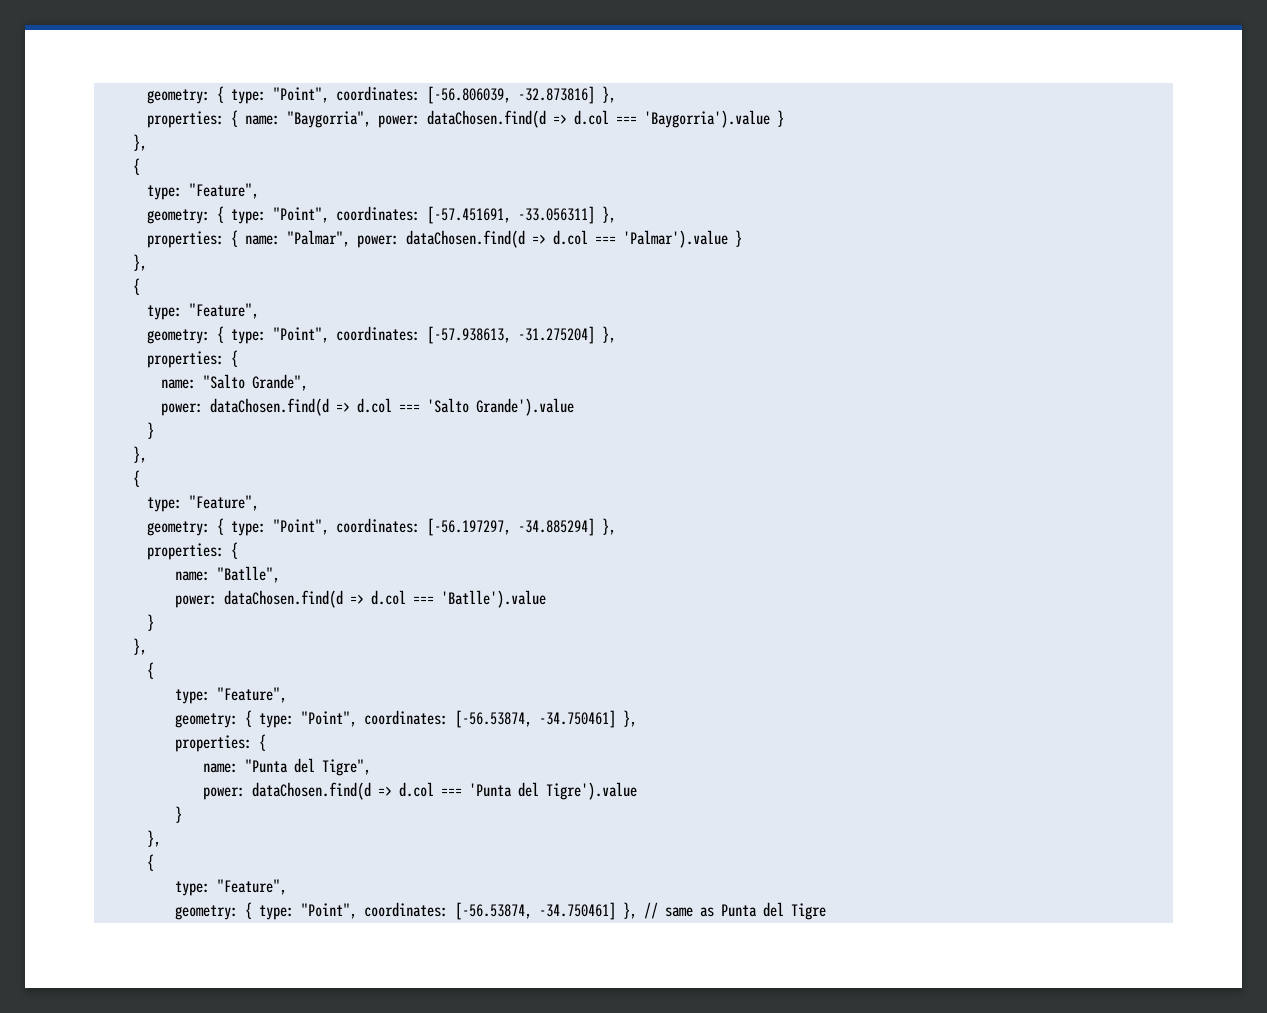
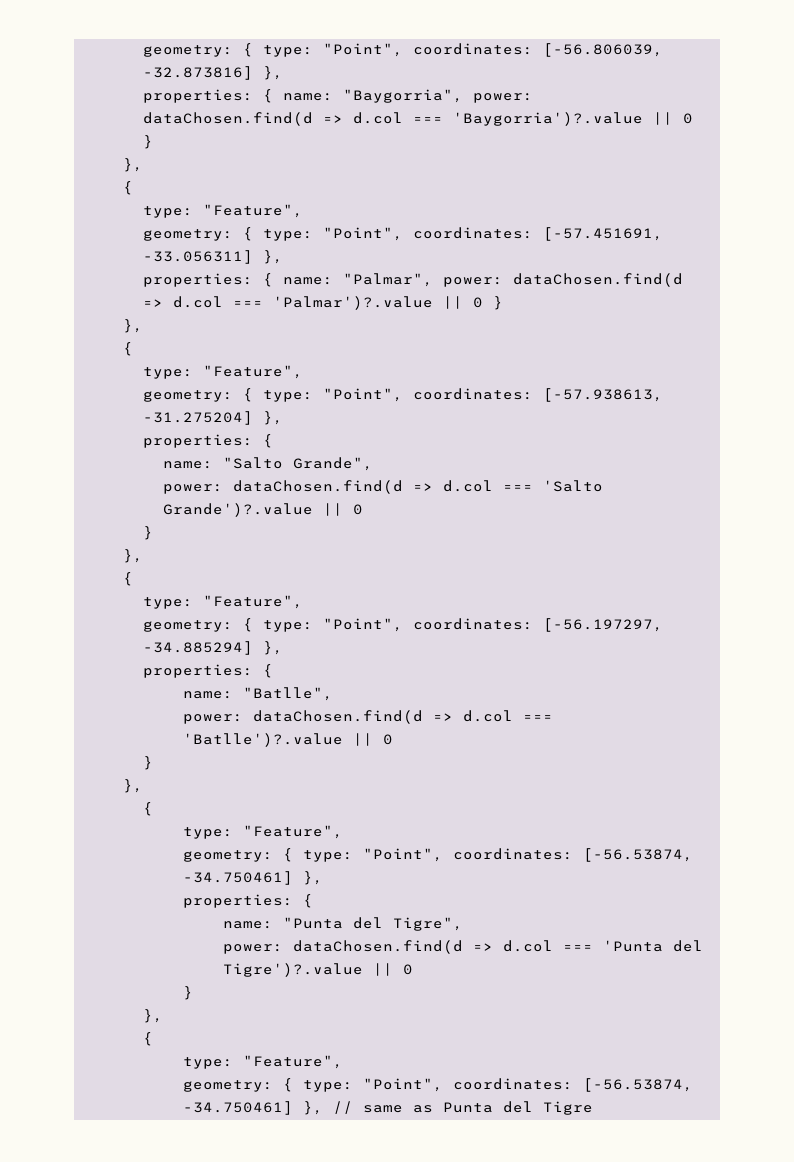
- properties: { name: "Baygorria", power: dataChosen.find(d => d.col === 'Baygorria').value }
+ properties: { name: "Baygorria", power: dataChosen.find(d => d.col === 'Baygorria')?.value || 0 }
- properties: { name: "Palmar", power: dataChosen.find(d => d.col === 'Palmar').value }
+ properties: { name: "Palmar", power: dataChosen.find(d => d.col === 'Palmar')?.value || 0 }
- power: dataChosen.find(d => d.col === 'Salto Grande').value
+ power: dataChosen.find(d => d.col === 'Salto Grande')?.value || 0
- power: dataChosen.find(d => d.col === 'Batlle').value
+ power: dataChosen.find(d => d.col === 'Batlle')?.value || 0
- power: dataChosen.find(d => d.col === 'Punta del Tigre').value
+ power: dataChosen.find(d => d.col === 'Punta del Tigre')?.value || 0

